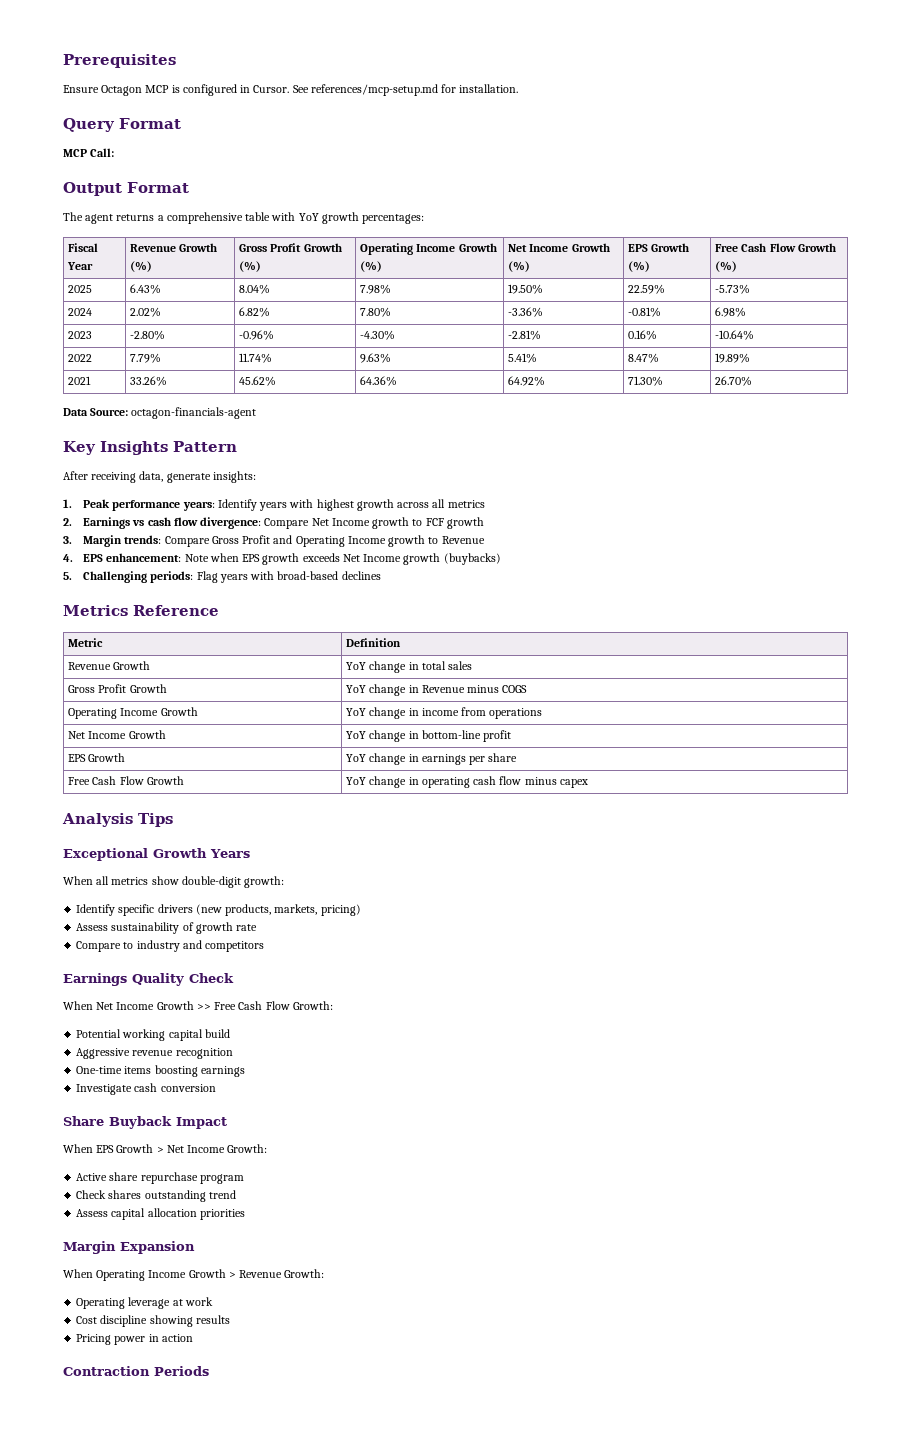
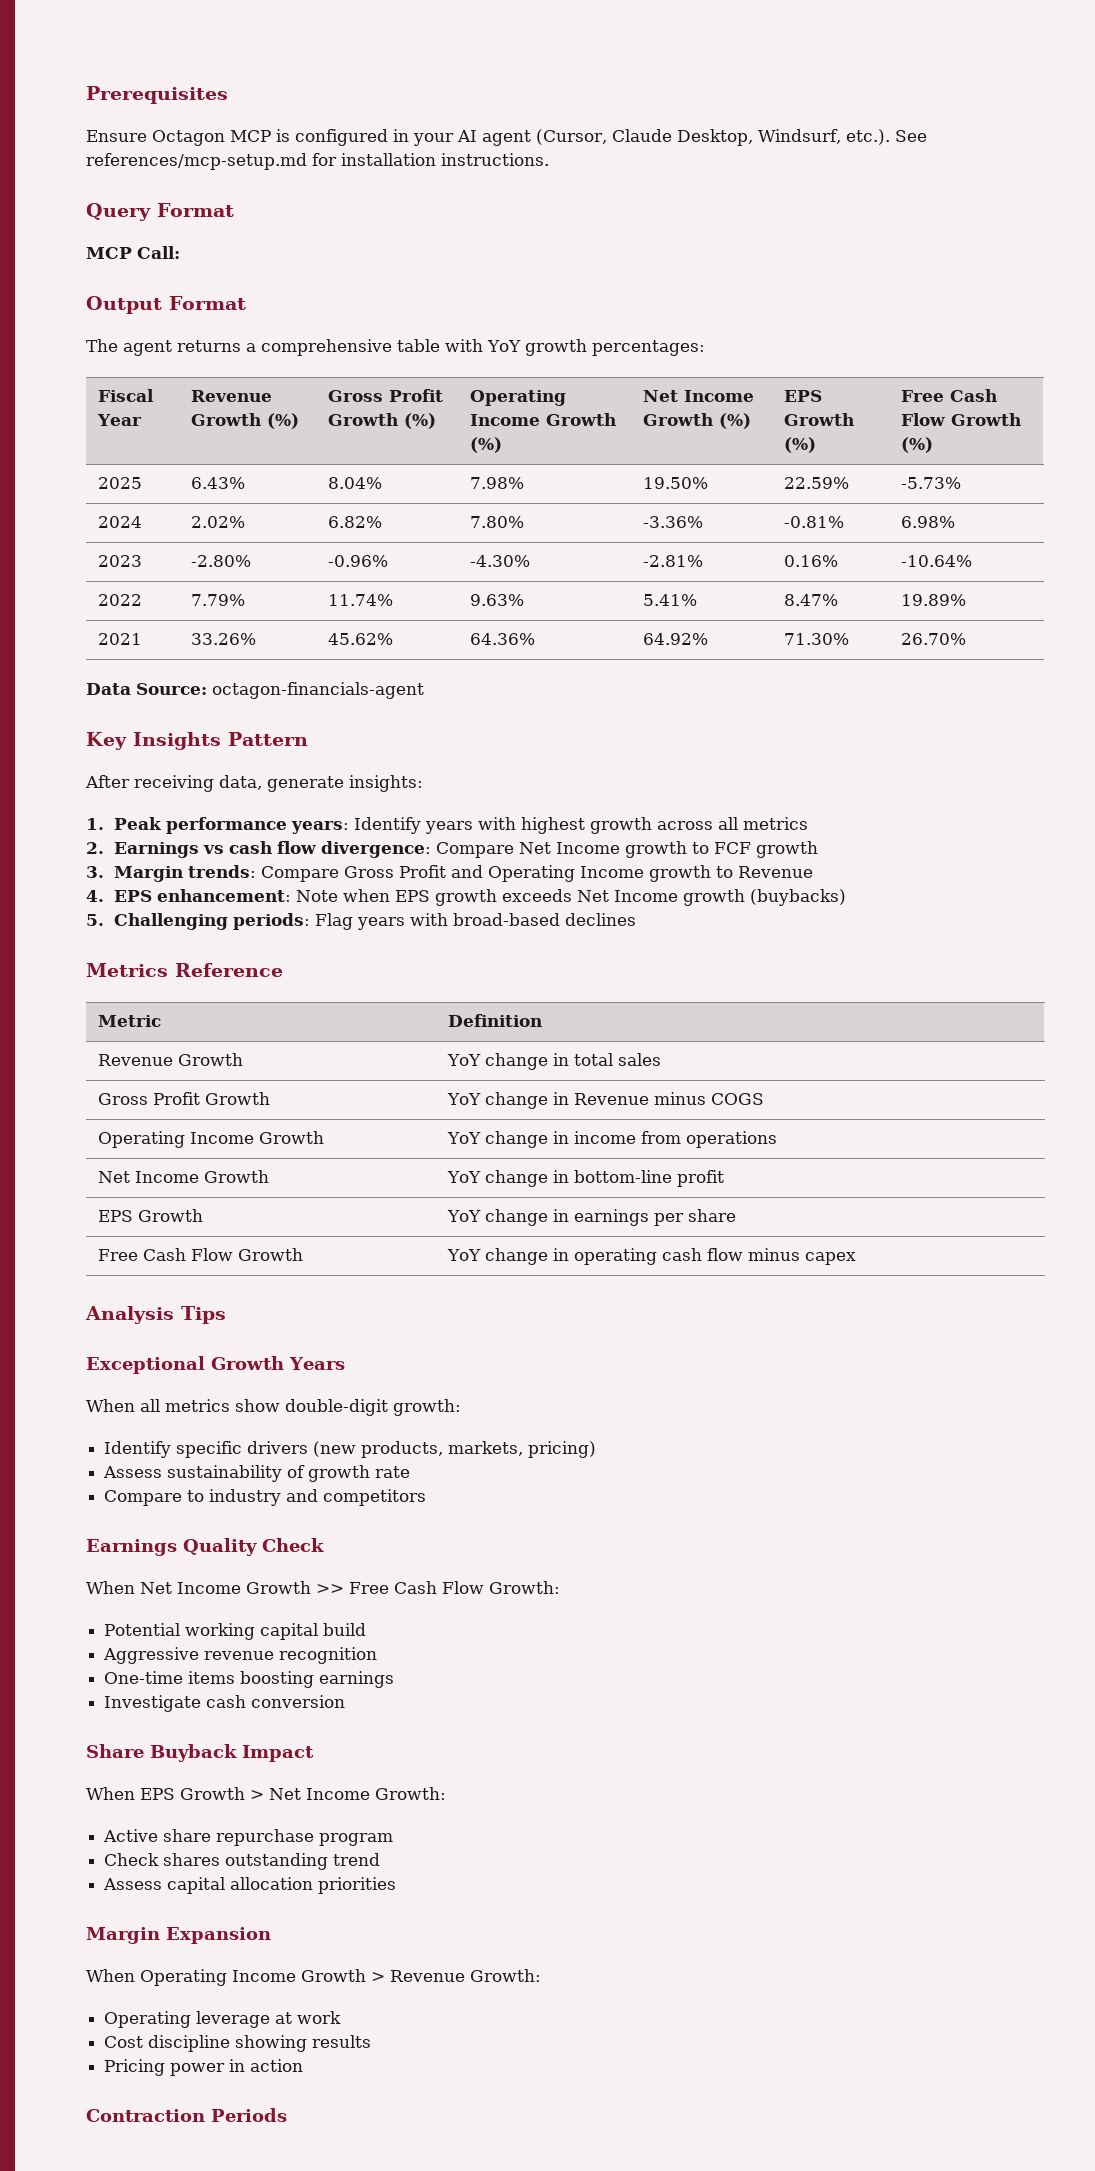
- Ensure Octagon MCP is configured in Cursor. See references/mcp-setup.md for installation.
+ Ensure Octagon MCP is configured in your AI agent (Cursor, Claude Desktop, Windsurf, etc.). See references/mcp-setup.md for installation instructions.

